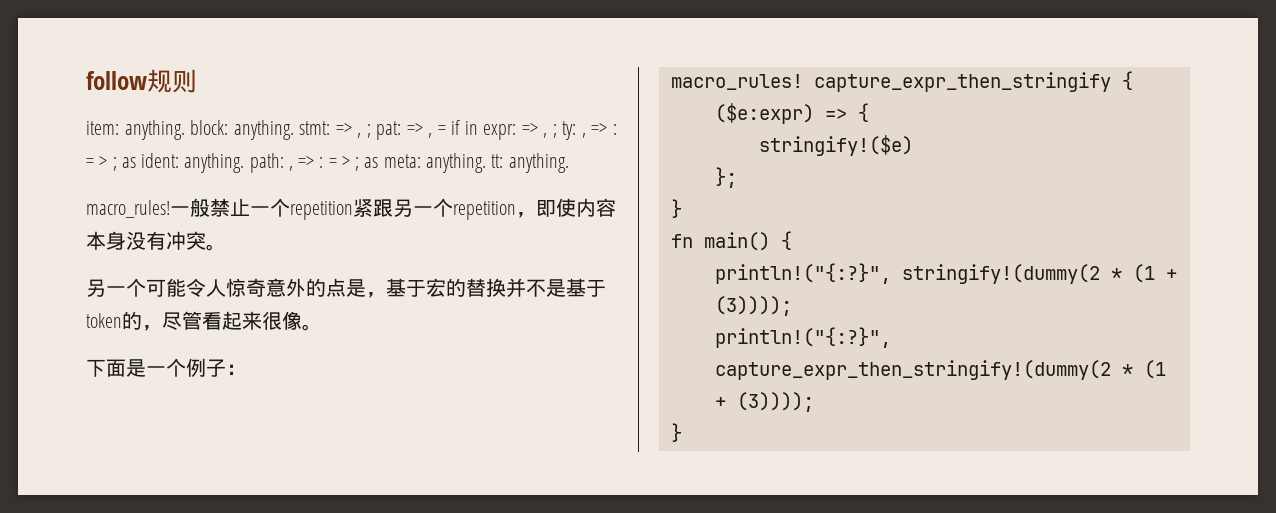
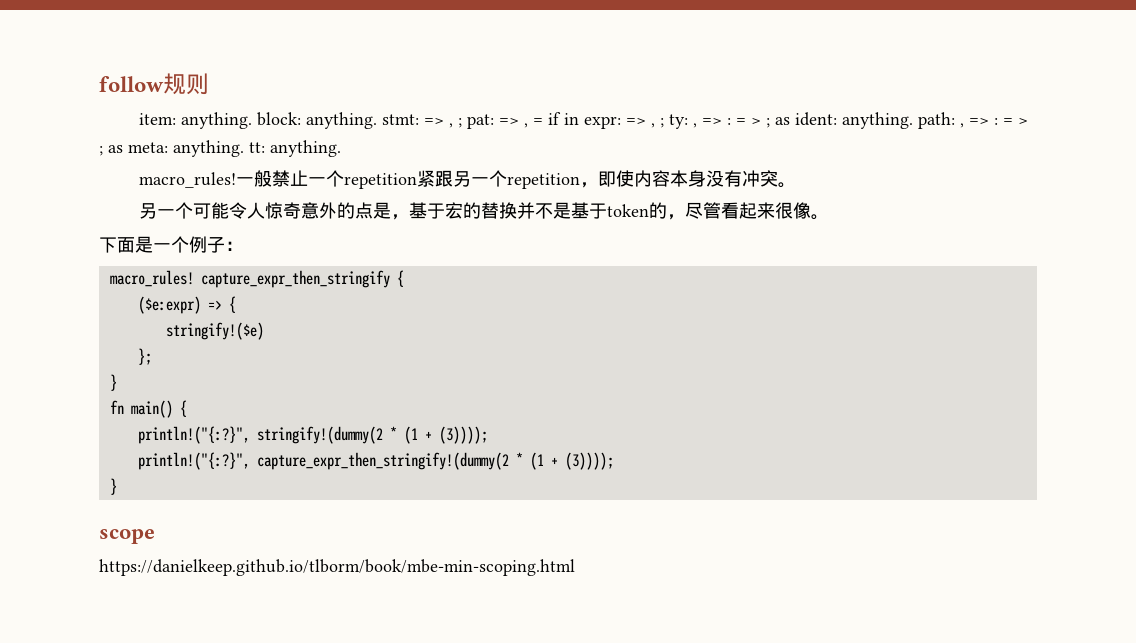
+ scope
+ https://danielkeep.github.io/tlborm/book/mbe-min-scoping.html

